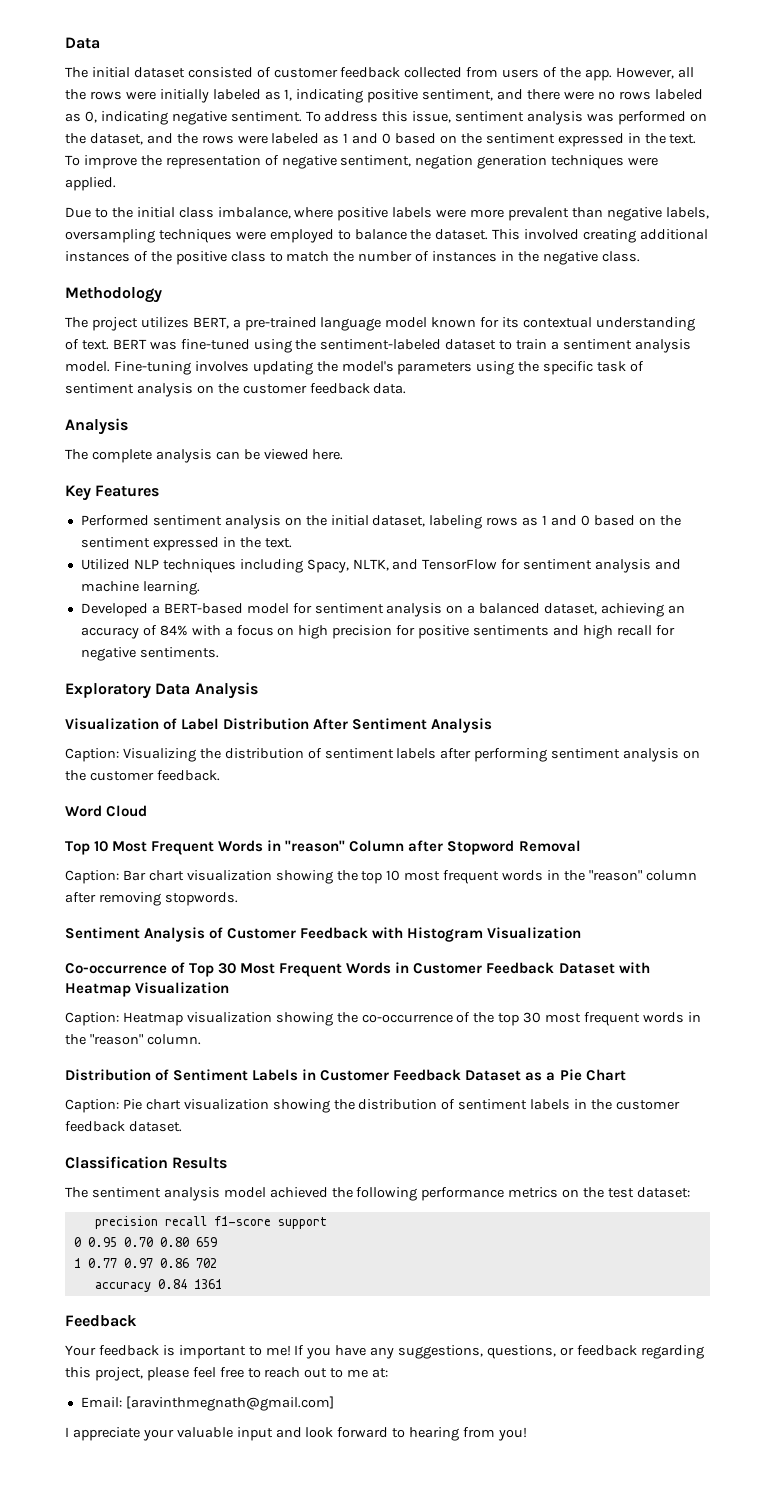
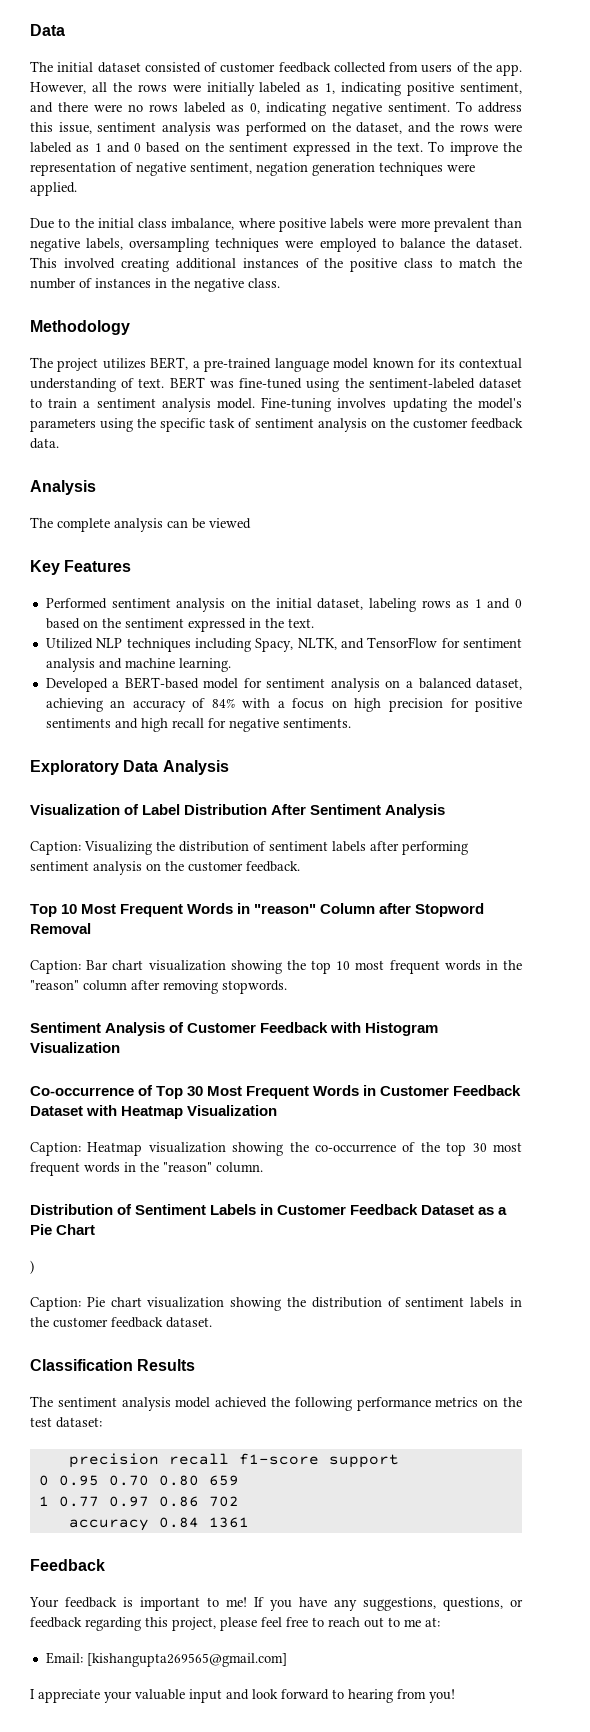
- The complete analysis can be viewed here.
+ The complete analysis can be viewed
- Word Cloud
+ )
- Email: [aravinthmegnath@gmail.com]
+ Email: [kishangupta269565@gmail.com]

